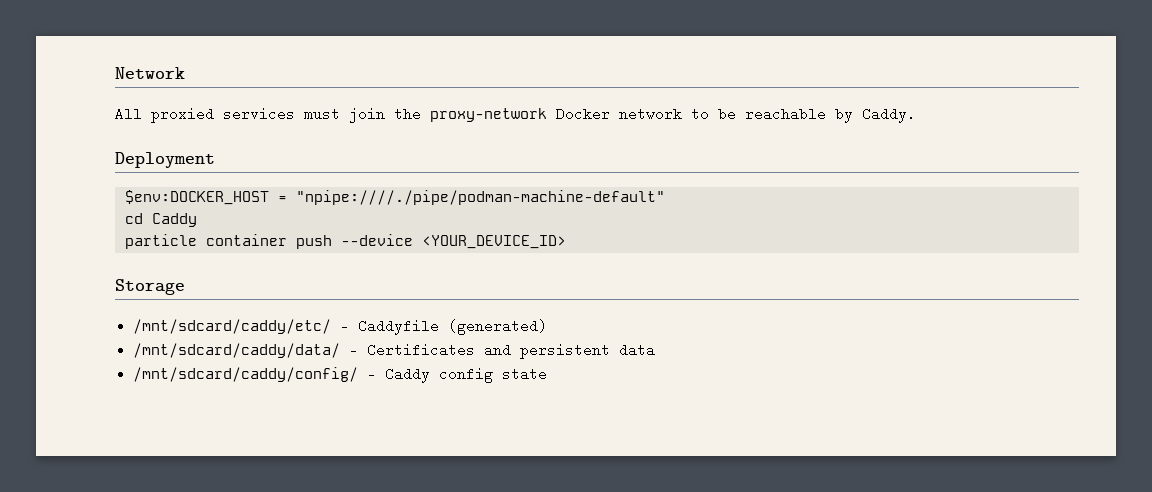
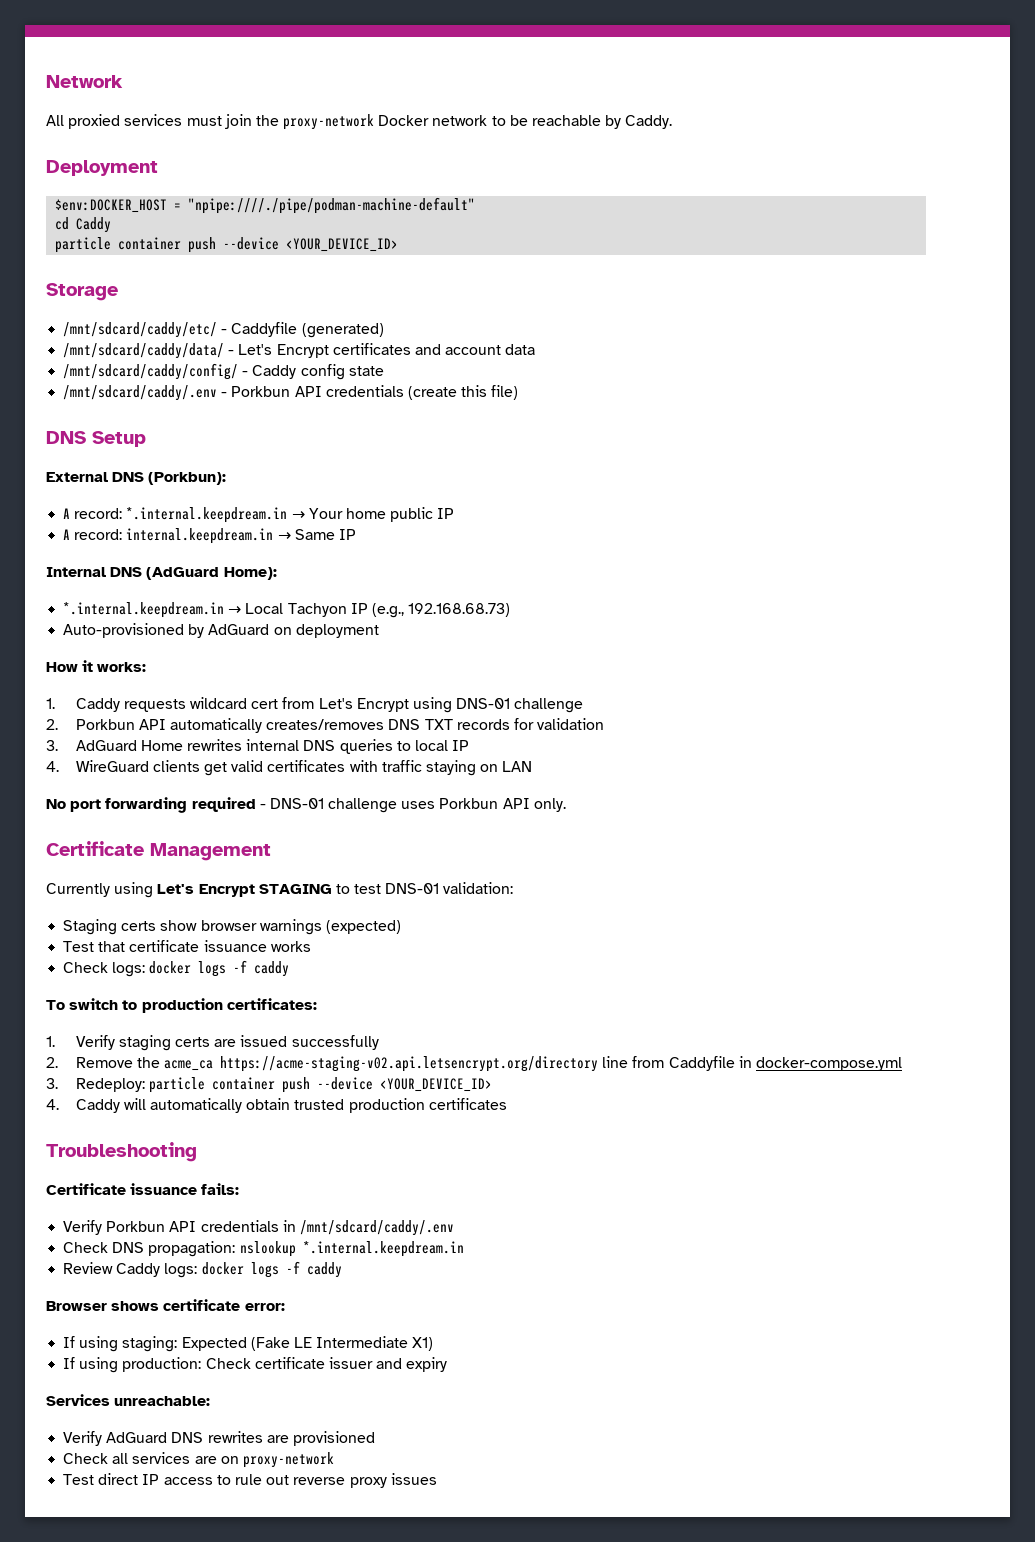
- /mnt/sdcard/caddy/data/ - Certificates and persistent data
+ /mnt/sdcard/caddy/data/ - Let's Encrypt certificates and account data
+ /mnt/sdcard/caddy/.env - Porkbun API credentials (create this file)
+ DNS Setup
+ External DNS (Porkbun):
+ A record: *.internal.keepdream.in → Your home public IP
+ A record: internal.keepdream.in → Same IP
+ Internal DNS (AdGuard Home):
+ *.internal.keepdream.in → Local Tachyon IP (e.g., 192.168.68.73)
+ Auto-provisioned by AdGuard on deployment
+ How it works:
+ 1. Caddy requests wildcard cert from Let's Encrypt using DNS-01 challenge
+ 2. Porkbun API automatically creates/removes DNS TXT records for validation
+ 3. AdGuard Home rewrites internal DNS queries to local IP
+ 4. WireGuard clients get valid certificates with traffic staying on LAN
+ No port forwarding required - DNS-01 challenge uses Porkbun API only.
+ Certificate Management
+ Currently using Let's Encrypt STAGING to test DNS-01 validation:
+ Staging certs show browser warnings (expected)
+ Test that certificate issuance works
+ Check logs: docker logs -f caddy
+ To switch to production certificates:
+ 1. Verify staging certs are issued successfully
+ 2. Remove the acme_ca https://acme-staging-v02.api.letsencrypt.org/directory line from Caddyfile in docker-compose.yml
+ 3. Redeploy: particle container push --device <YOUR_DEVICE_ID>
+ 4. Caddy will automatically obtain trusted production certificates
+ Troubleshooting
+ Certificate issuance fails:
+ Verify Porkbun API credentials in /mnt/sdcard/caddy/.env
+ Check DNS propagation: nslookup *.internal.keepdream.in
+ Review Caddy logs: docker logs -f caddy
+ Browser shows certificate error:
+ If using staging: Expected (Fake LE Intermediate X1)
+ If using production: Check certificate issuer and expiry
+ Services unreachable:
+ Verify AdGuard DNS rewrites are provisioned
+ Check all services are on proxy-network
+ Test direct IP access to rule out reverse proxy issues

